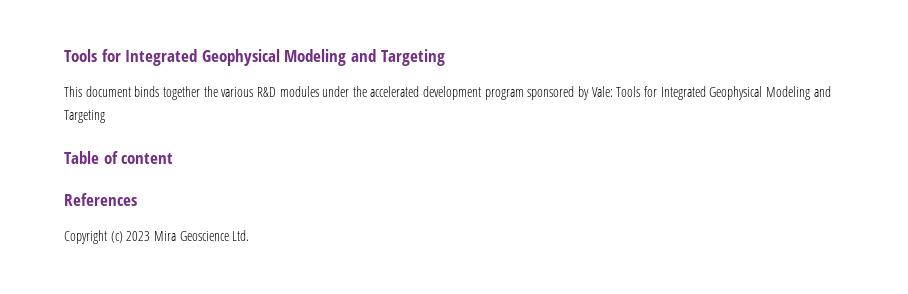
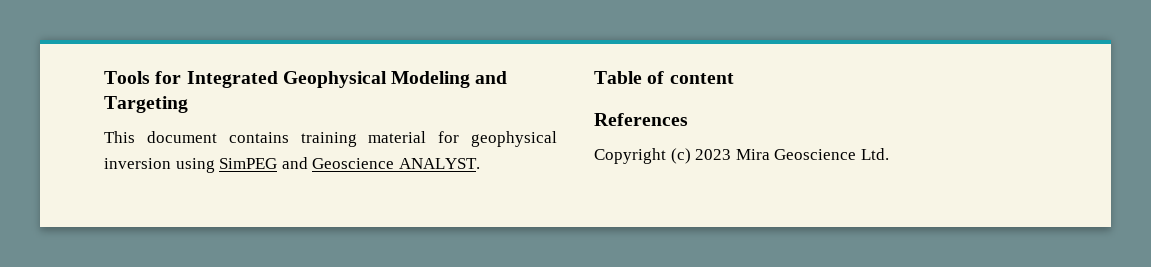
- This document binds together the various R&D modules under the accelerated development program sponsored by Vale: Tools for Integrated Geophysical Modeling and Targeting
+ This document contains training material for geophysical inversion using SimPEG and Geoscience ANALYST.

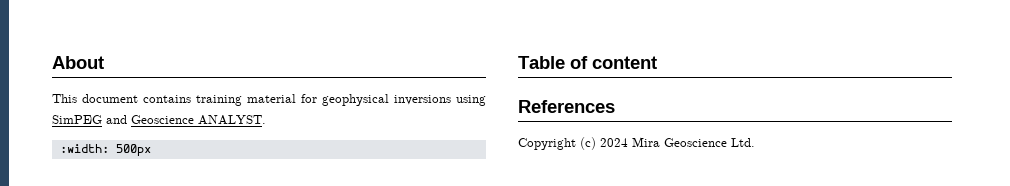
- Tools for Integrated Geophysical Modeling and Targeting
+ About
- This document contains training material for geophysical inversion using SimPEG and Geoscience ANALYST.
+ This document contains training material for geophysical inversions using SimPEG and Geoscience ANALYST.
+ :width: 500px
- Copyright (c) 2023 Mira Geoscience Ltd.
+ Copyright (c) 2024 Mira Geoscience Ltd.

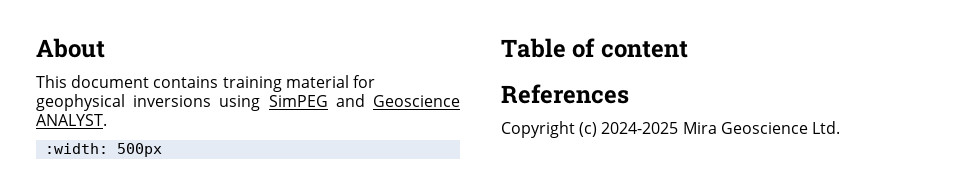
- Copyright (c) 2024 Mira Geoscience Ltd.
+ Copyright (c) 2024-2025 Mira Geoscience Ltd.

